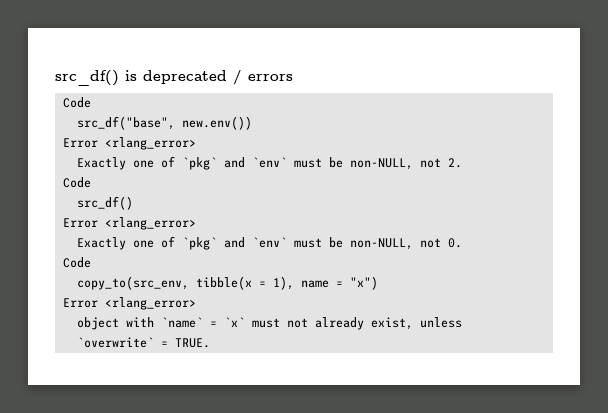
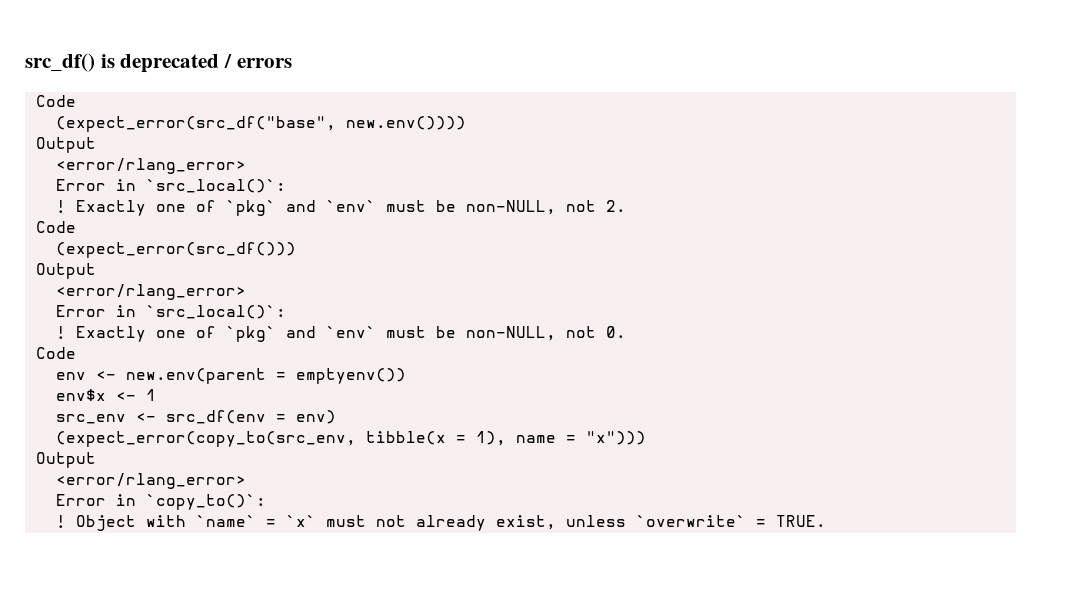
- src_df("base", new.env())
- Error <rlang_error>
- Exactly one of `pkg` and `env` must be non-NULL, not 2.
+ (expect_error(src_df("base", new.env())))
+ Output
+ <error/rlang_error>
+ Error in `src_local()`:
+ ! Exactly one of `pkg` and `env` must be non-NULL, not 2.
  Code
- src_df()
- Error <rlang_error>
- Exactly one of `pkg` and `env` must be non-NULL, not 0.
+ (expect_error(src_df()))
+ Output
+ <error/rlang_error>
+ Error in `src_local()`:
+ ! Exactly one of `pkg` and `env` must be non-NULL, not 0.
- copy_to(src_env, tibble(x = 1), name = "x")
- Error <rlang_error>
- object with `name` = `x` must not already exist, unless `overwrite` = TRUE.
+ env <- new.env(parent = emptyenv())
+ env$x <- 1
+ src_env <- src_df(env = env)
+ (expect_error(copy_to(src_env, tibble(x = 1), name = "x")))
+ Output
+ <error/rlang_error>
+ Error in `copy_to()`:
+ ! Object with `name` = `x` must not already exist, unless `overwrite` = TRUE.

